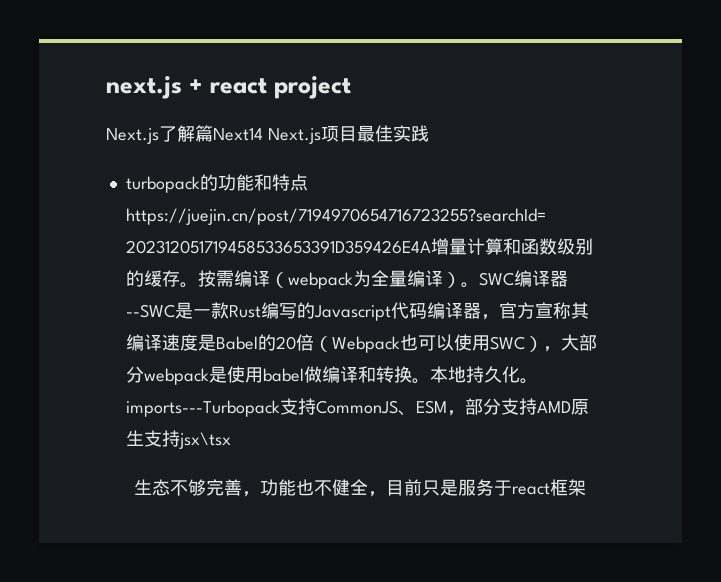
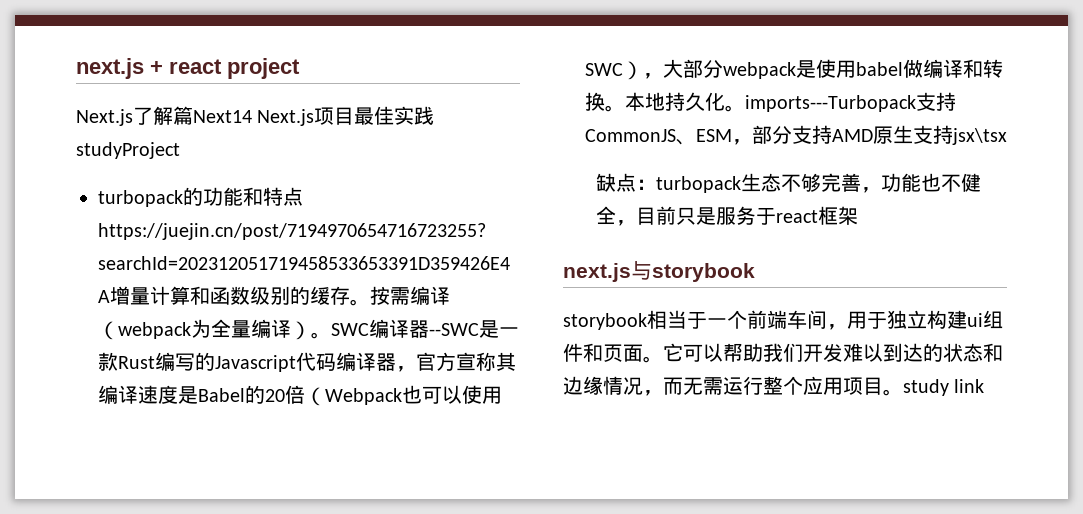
- Next.js了解篇Next14 Next.js项目最佳实践
+ Next.js了解篇Next14 Next.js项目最佳实践studyProject
- 生态不够完善，功能也不健全，目前只是服务于react框架
+ 缺点：turbopack生态不够完善，功能也不健全，目前只是服务于react框架
+ next.js与storybook
+ storybook相当于一个前端车间，用于独立构建ui组件和页面。它可以帮助我们开发难以到达的状态和边缘情况，而无需运行整个应用项目。study link

